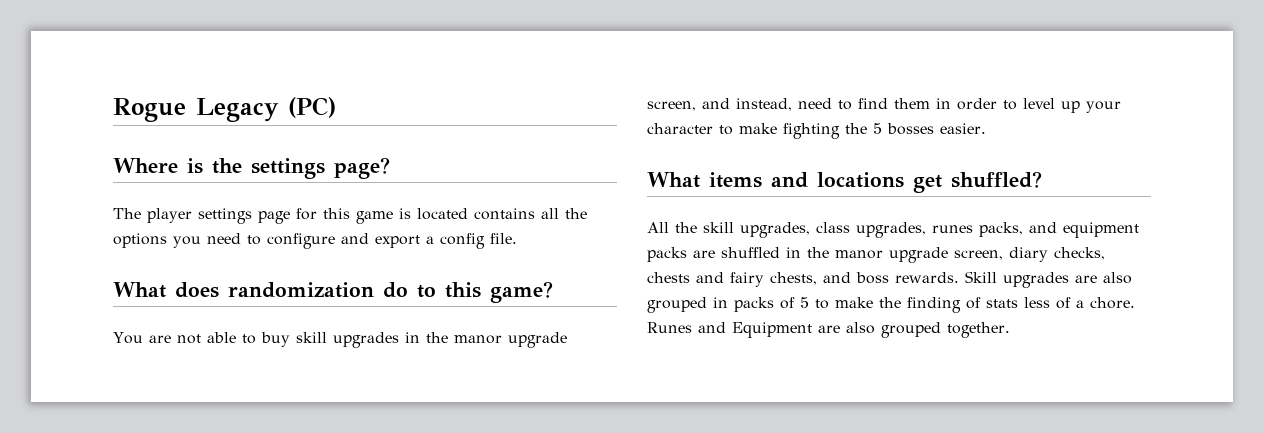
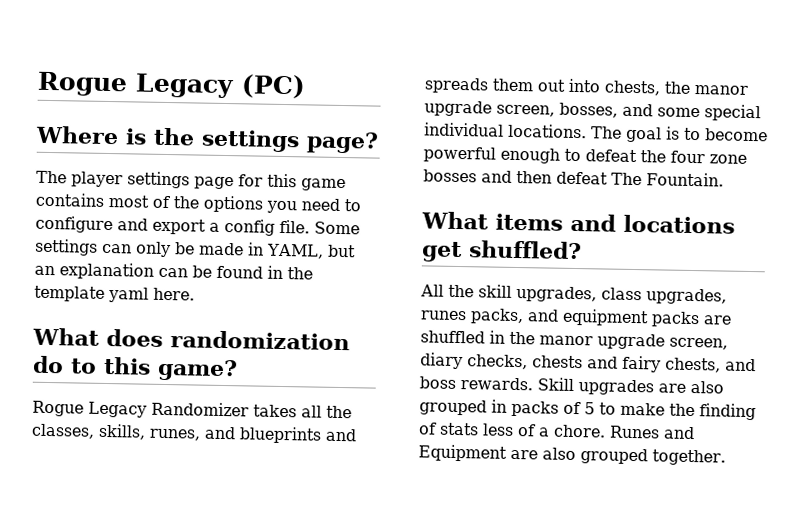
- The player settings page for this game is located contains all the options you need to configure and export a config file.
+ The player settings page for this game contains most of the options you need to configure and export a config file. Some settings can only be made in YAML, but an explanation can be found in the template yaml here.
- You are not able to buy skill upgrades in the manor upgrade screen, and instead, need to find them in order to level up your character to make fighting the 5 bosses easier.
+ Rogue Legacy Randomizer takes all the classes, skills, runes, and blueprints and spreads them out into chests, the manor upgrade screen, bosses, and some special individual locations. The goal is to become powerful enough to defeat the four zone bosses and then defeat The Fountain.

